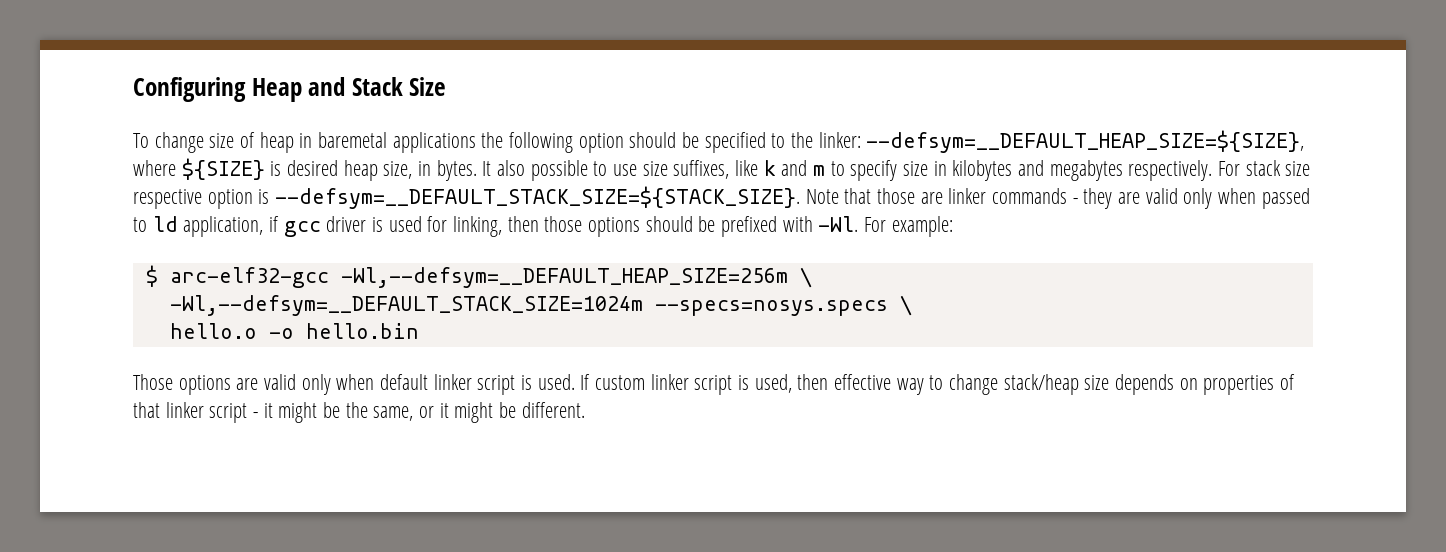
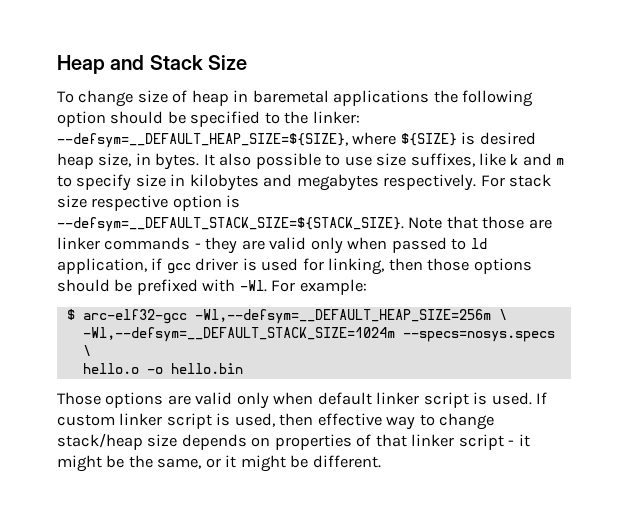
- Configuring Heap and Stack Size
+ Heap and Stack Size

